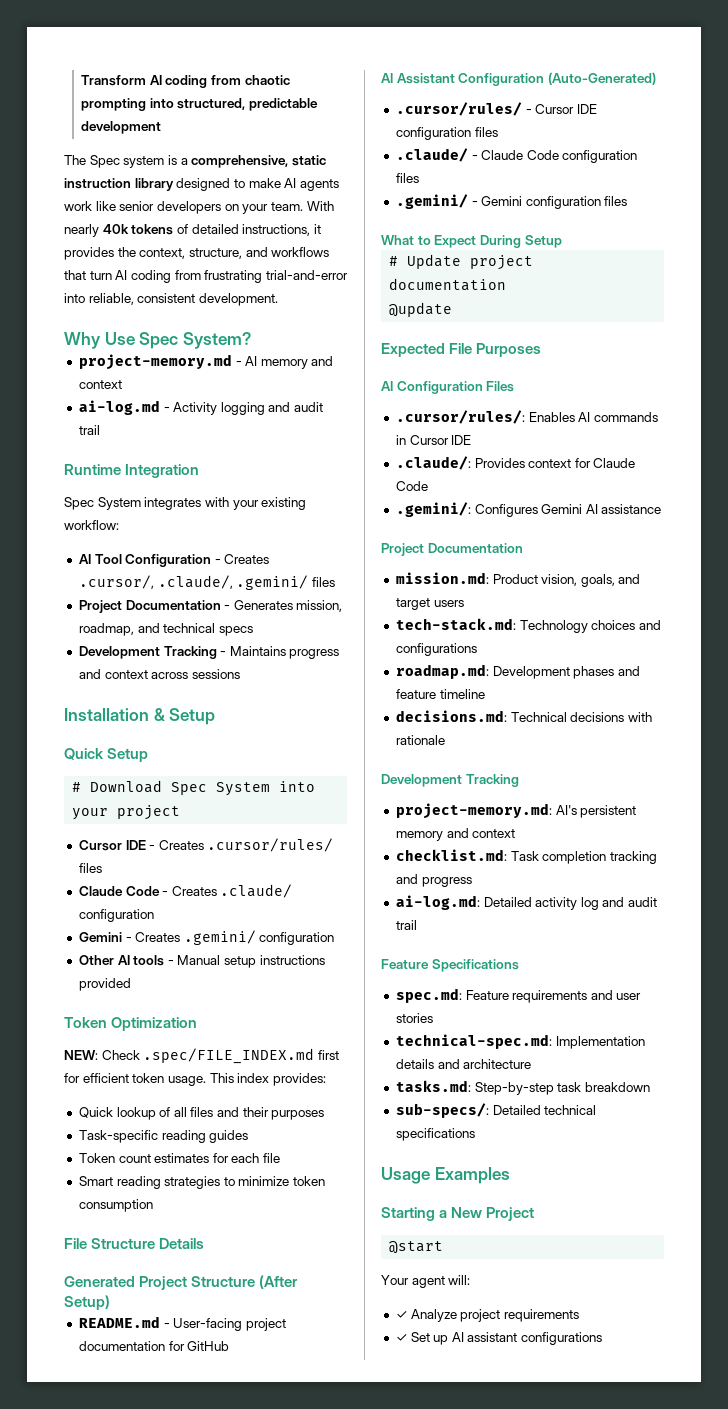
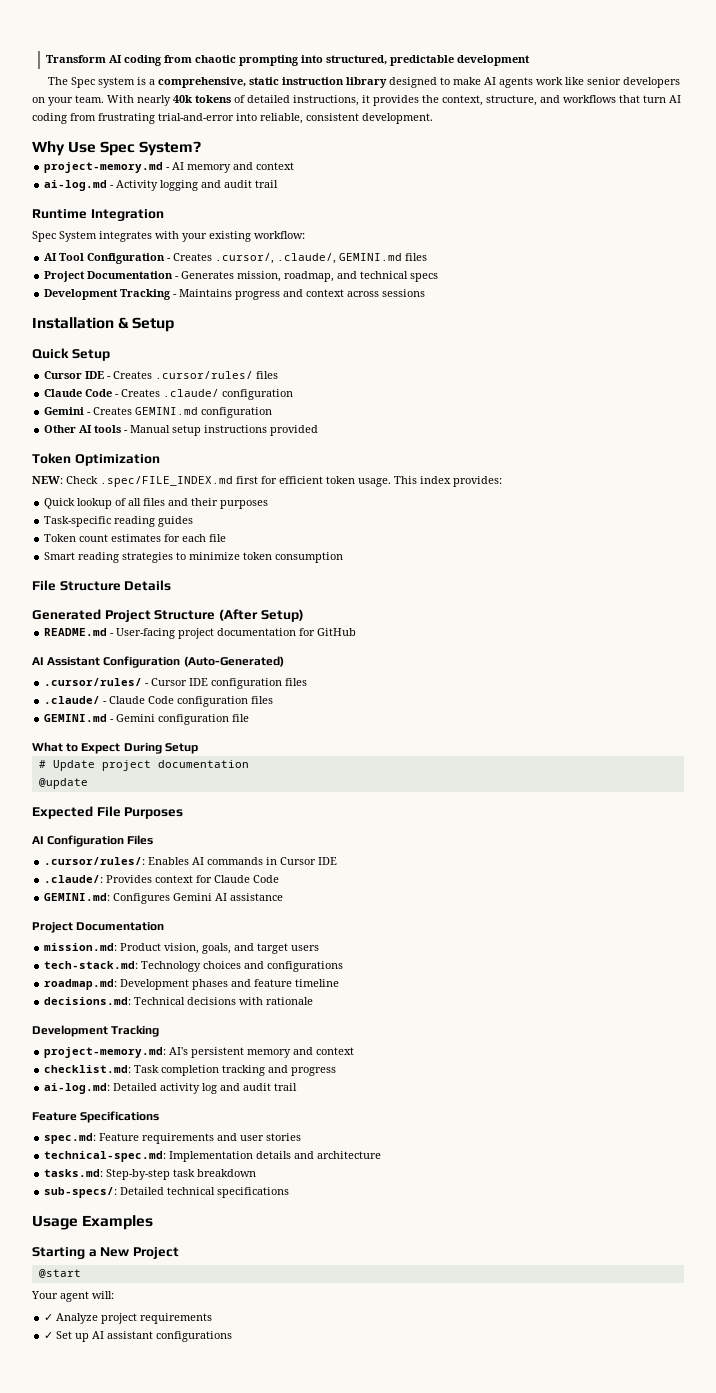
- AI Tool Configuration - Creates .cursor/, .claude/, .gemini/ files
+ AI Tool Configuration - Creates .cursor/, .claude/, GEMINI.md files
- # Download Spec System into your project
- Gemini - Creates .gemini/ configuration
+ Gemini - Creates GEMINI.md configuration
- .gemini/ - Gemini configuration files
+ GEMINI.md - Gemini configuration file
- .gemini/: Configures Gemini AI assistance
+ GEMINI.md: Configures Gemini AI assistance

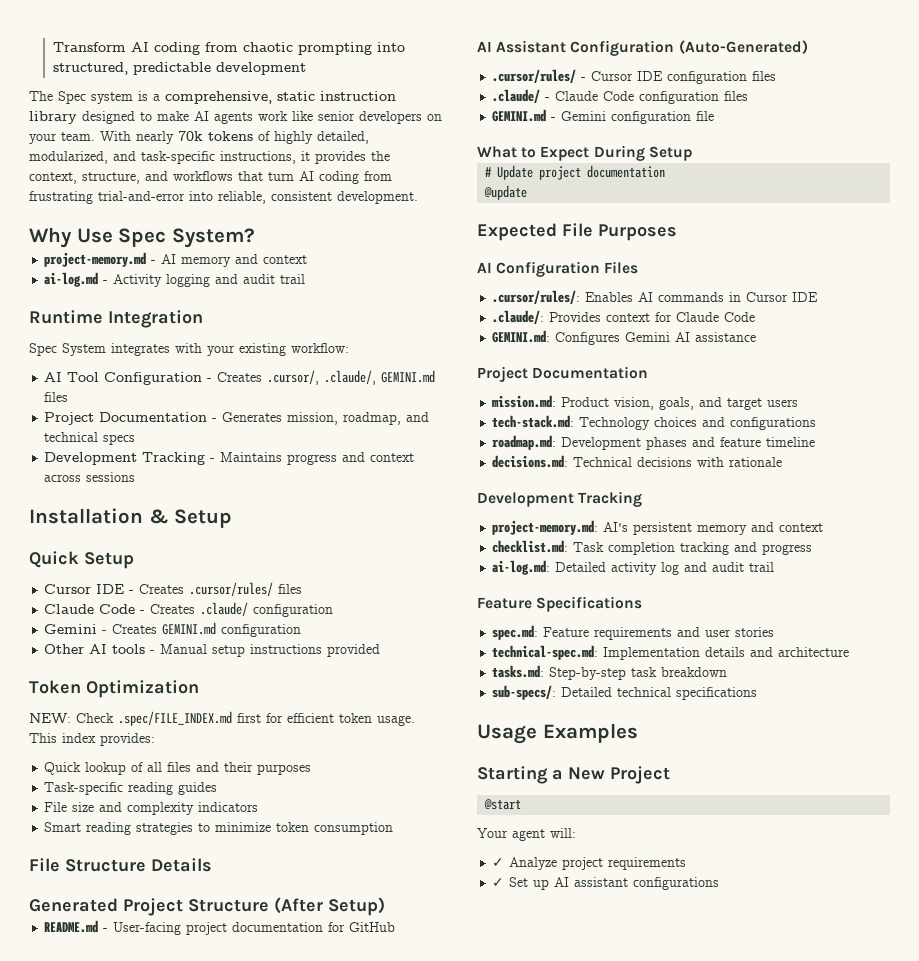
- With nearly 40k tokens of detailed instructions, it provides the context, structure, and workflows that turn AI coding from frustrating trial-and-error into reliable, consistent development.
+ With nearly 70k tokens of highly detailed, modularized, and task-specific instructions, it provides the context, structure, and workflows that turn AI coding from frustrating trial-and-error into reliable, consistent development.
- Token count estimates for each file
+ File size and complexity indicators

